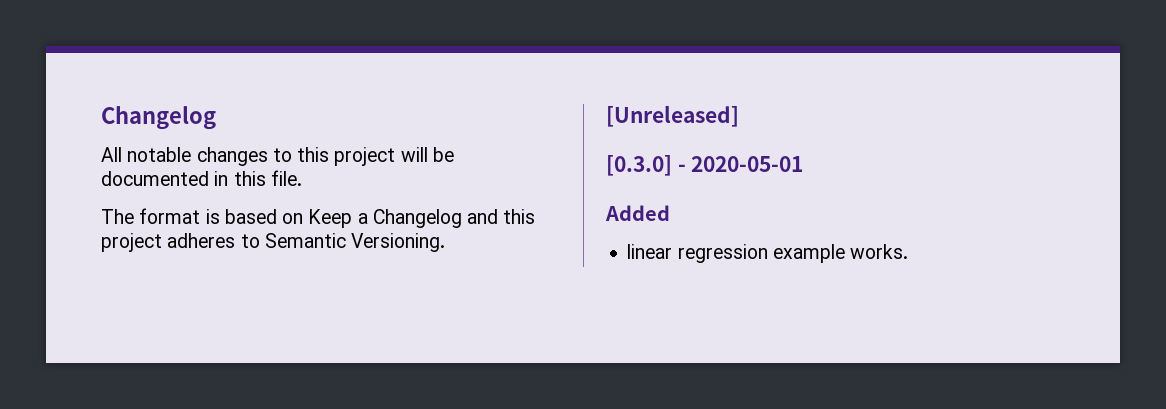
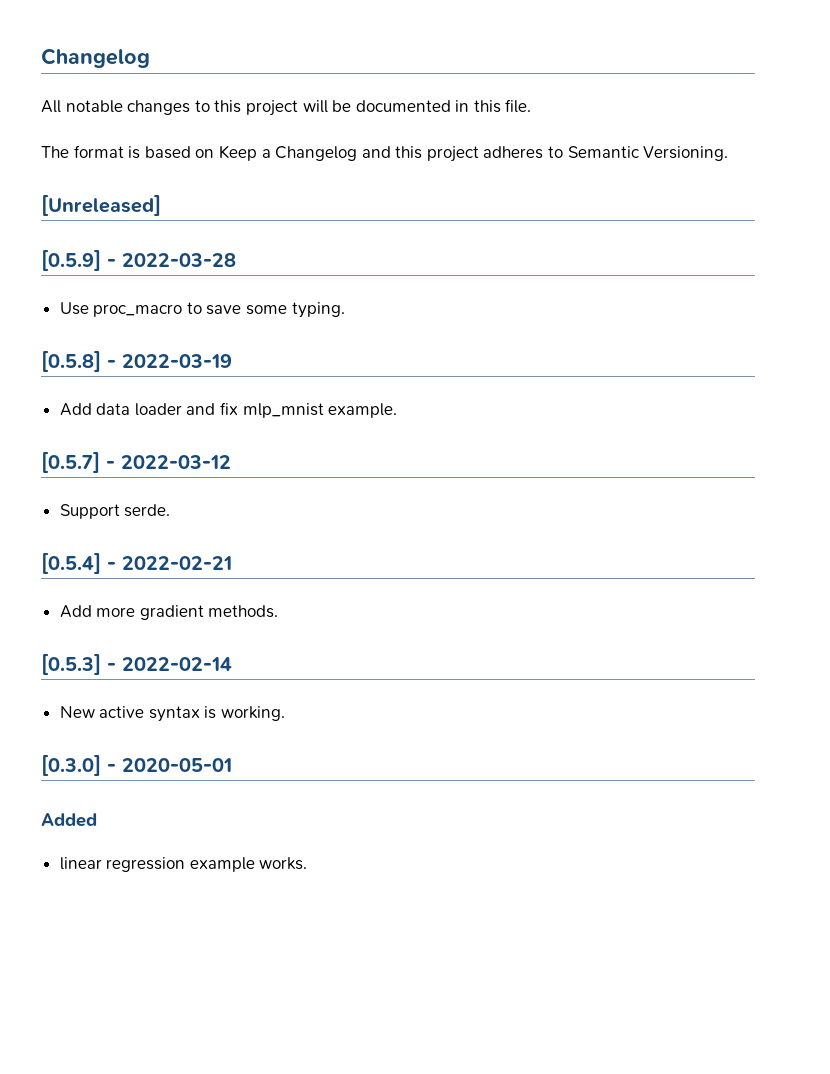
+ [0.5.9] - 2022-03-28
+ Use proc_macro to save some typing.
+ [0.5.8] - 2022-03-19
+ Add data loader and fix mlp_mnist example.
+ [0.5.7] - 2022-03-12
+ Support serde.
+ [0.5.4] - 2022-02-21
+ Add more gradient methods.
+ [0.5.3] - 2022-02-14
+ New active syntax is working.

